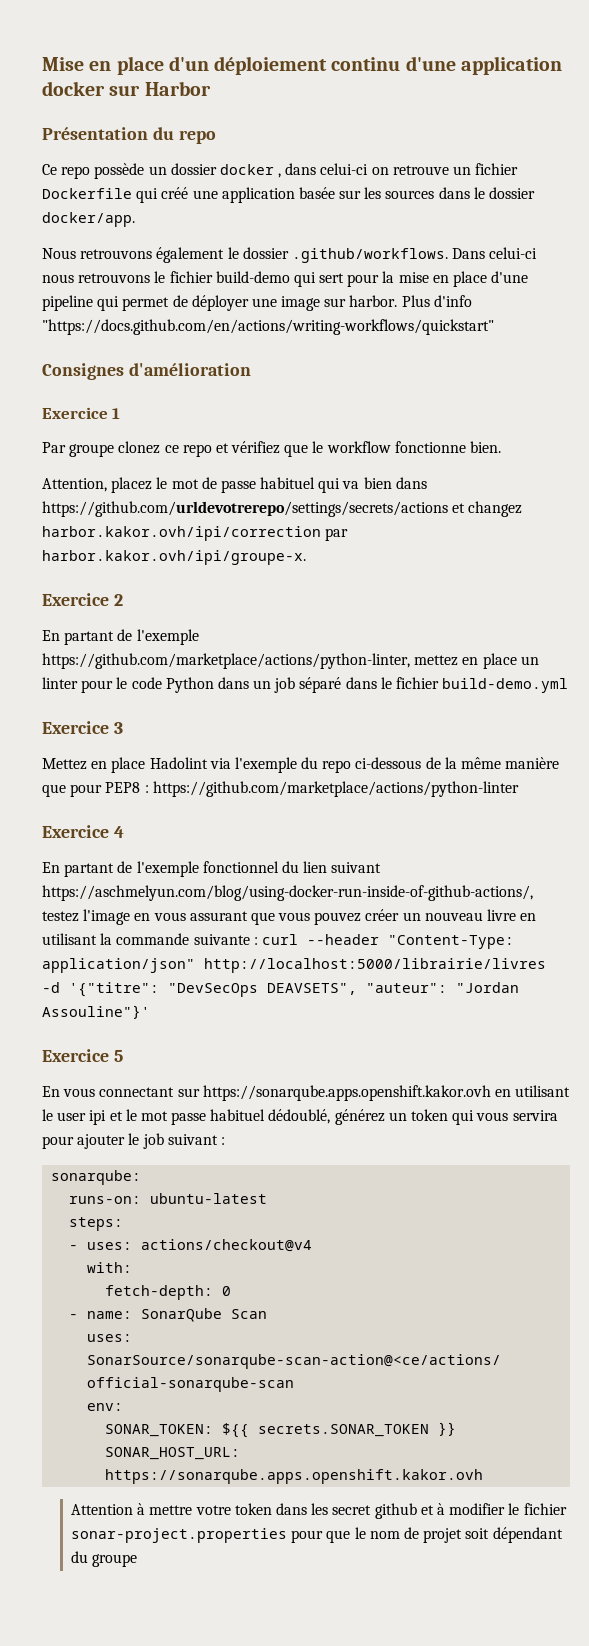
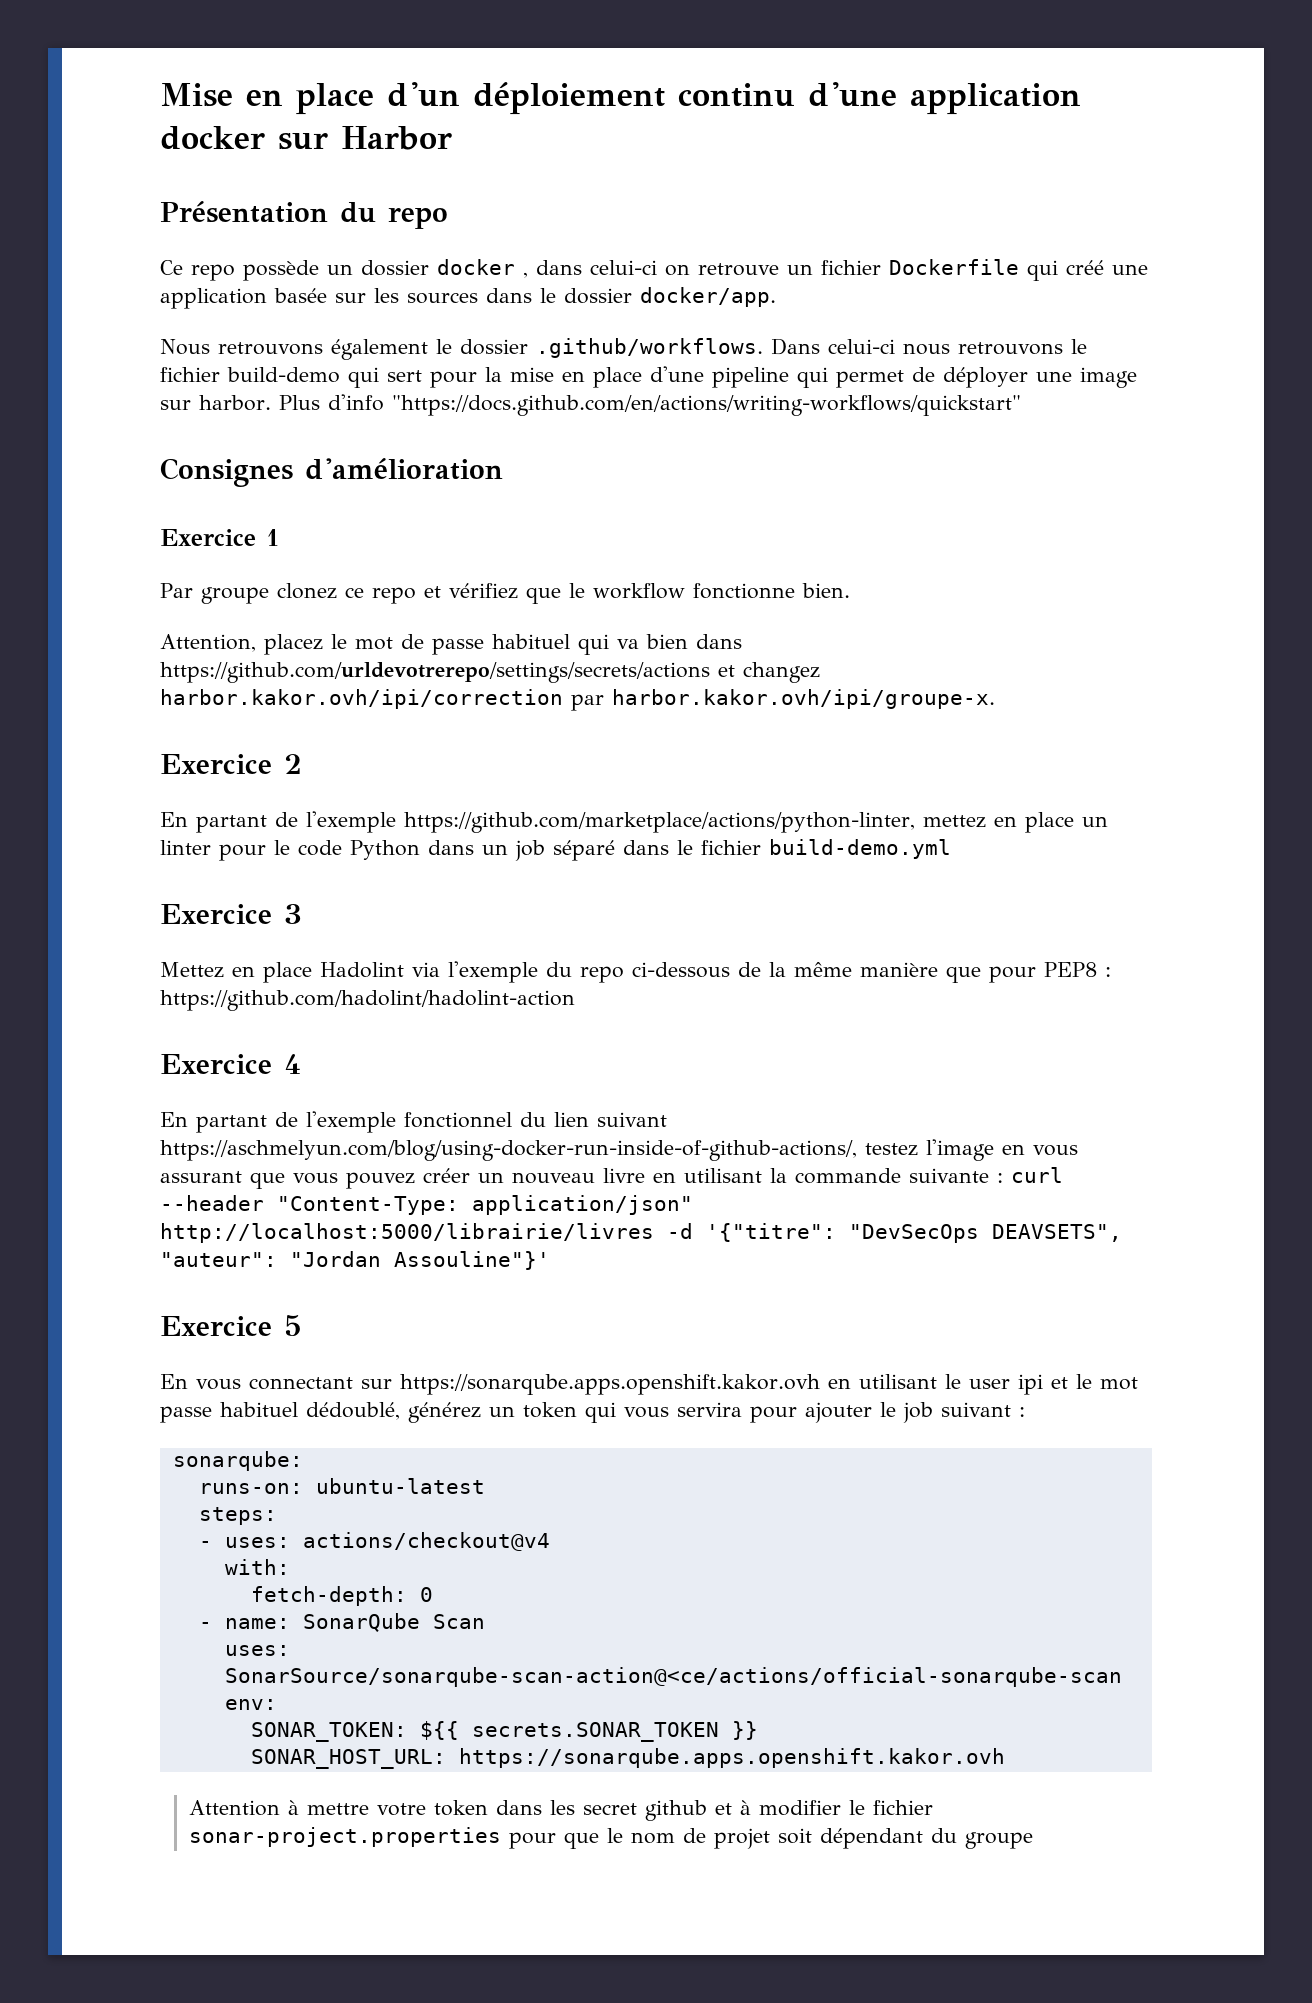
- Mettez en place Hadolint via l'exemple du repo ci-dessous de la même manière que pour PEP8 : https://github.com/marketplace/actions/python-linter
+ Mettez en place Hadolint via l'exemple du repo ci-dessous de la même manière que pour PEP8 : https://github.com/hadolint/hadolint-action

